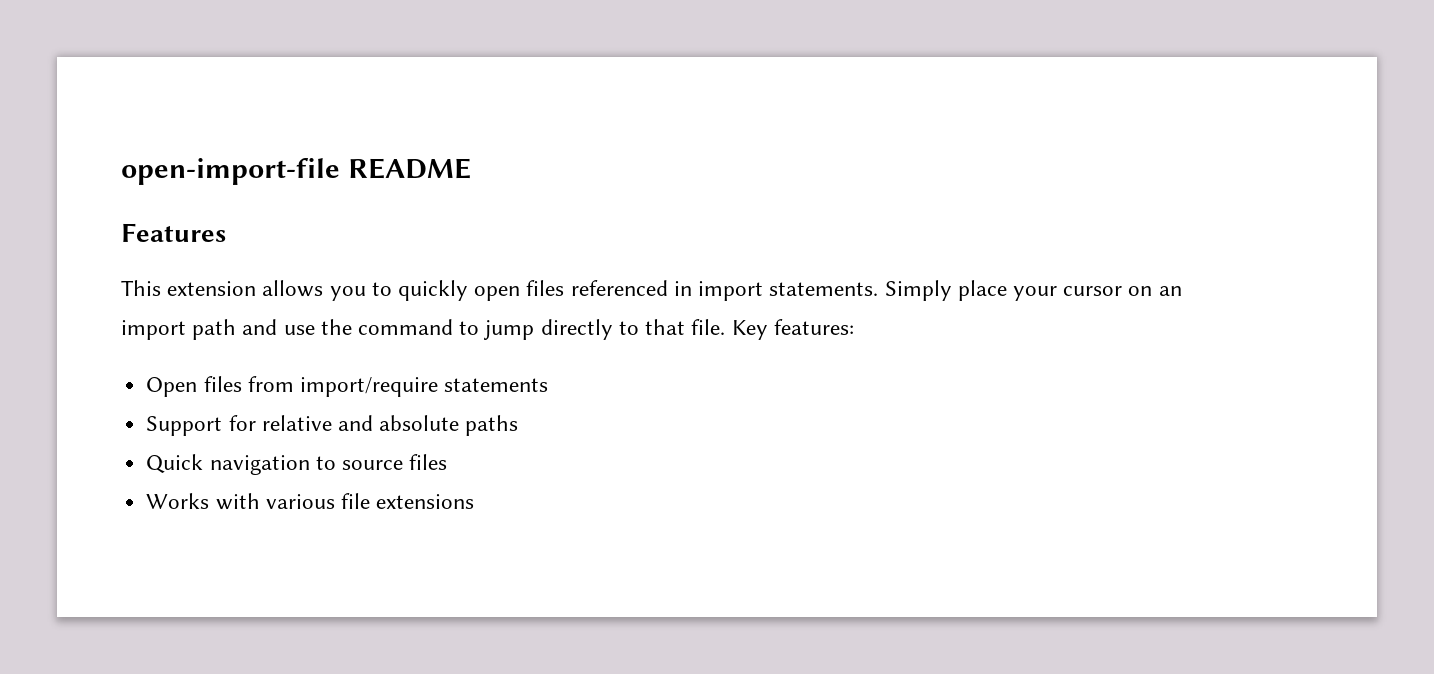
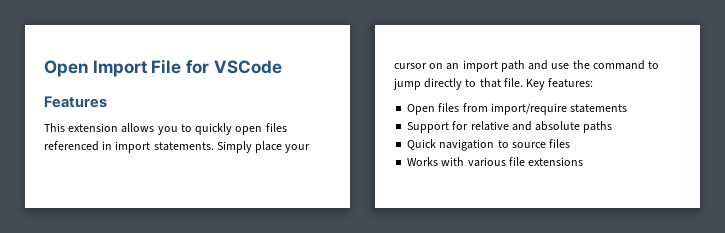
- open-import-file README
+ Open Import File for VSCode

